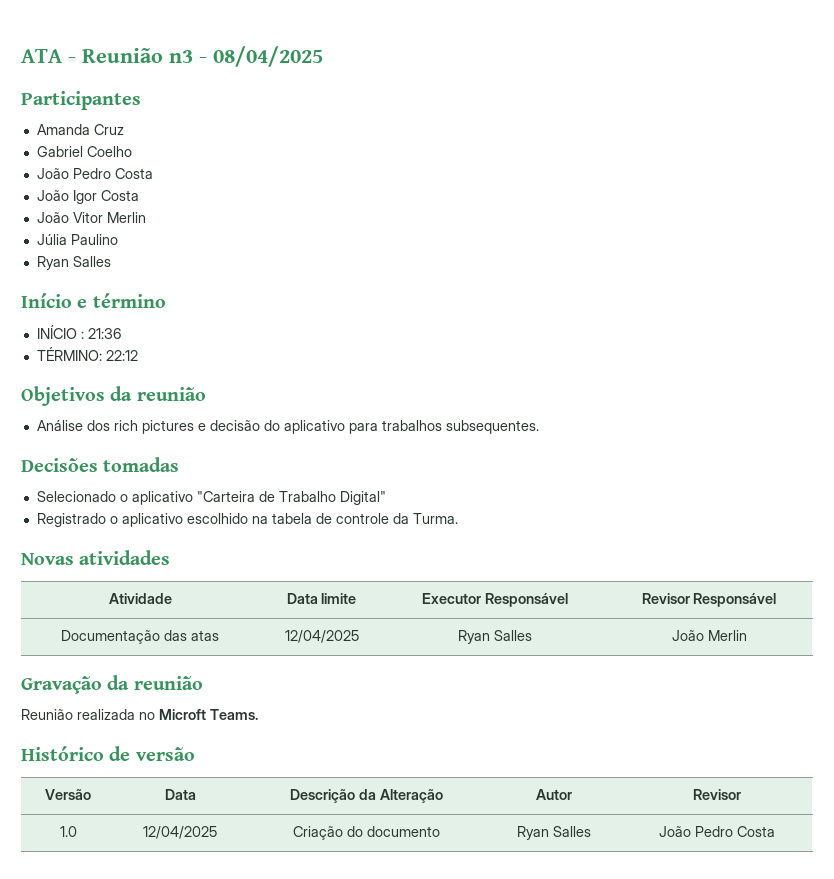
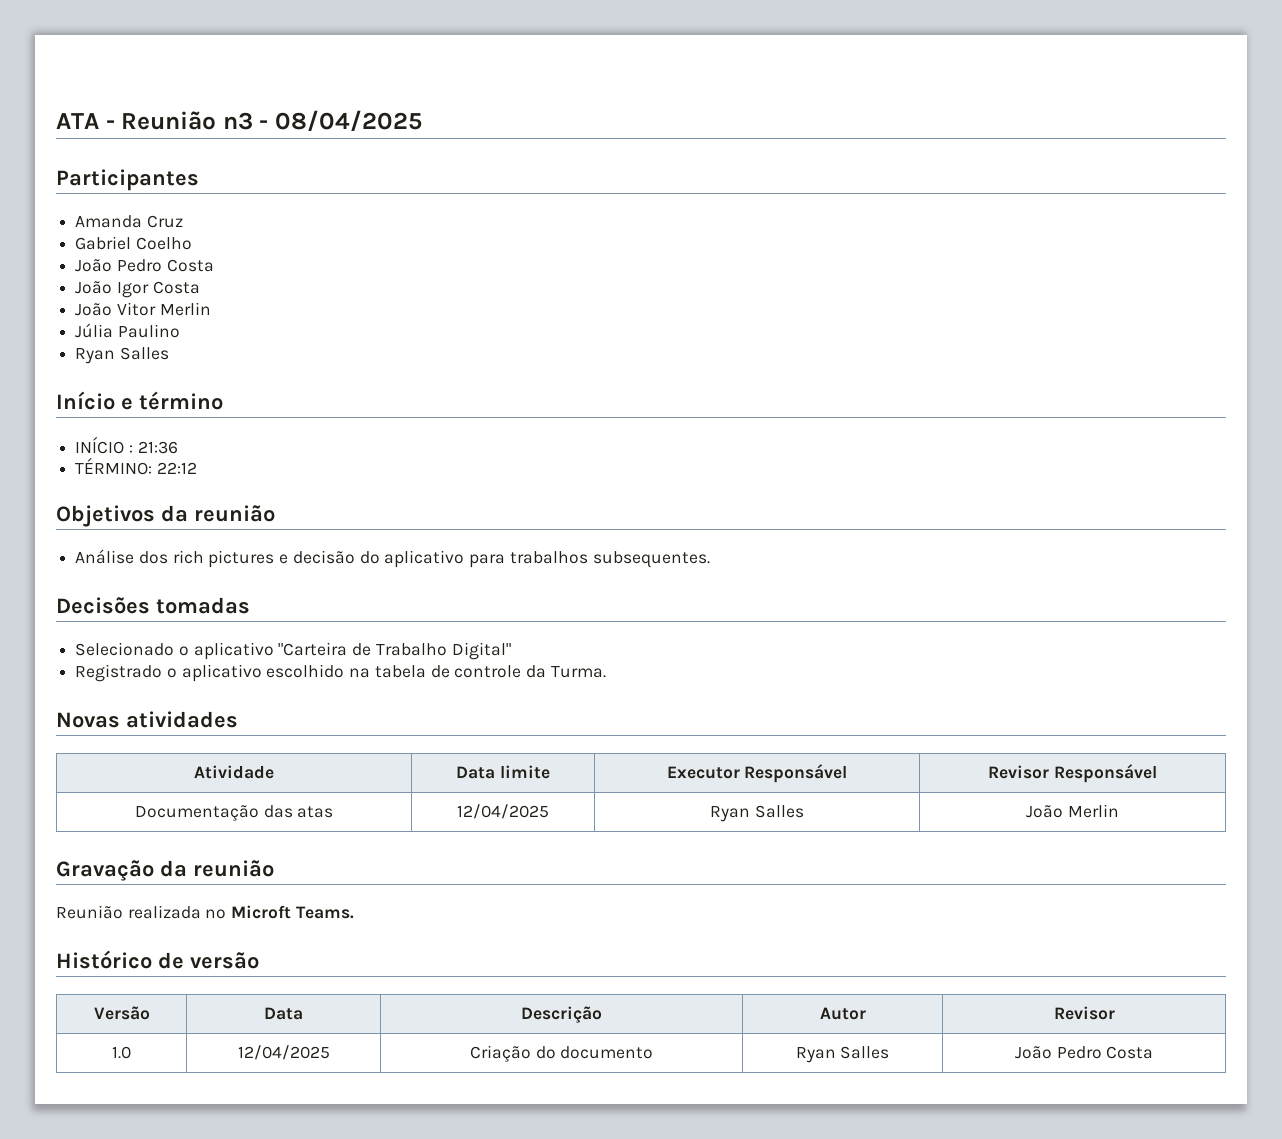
- Versão | Data | Descrição da Alteração | Autor | Revisor
+ Versão | Data | Descrição | Autor | Revisor

